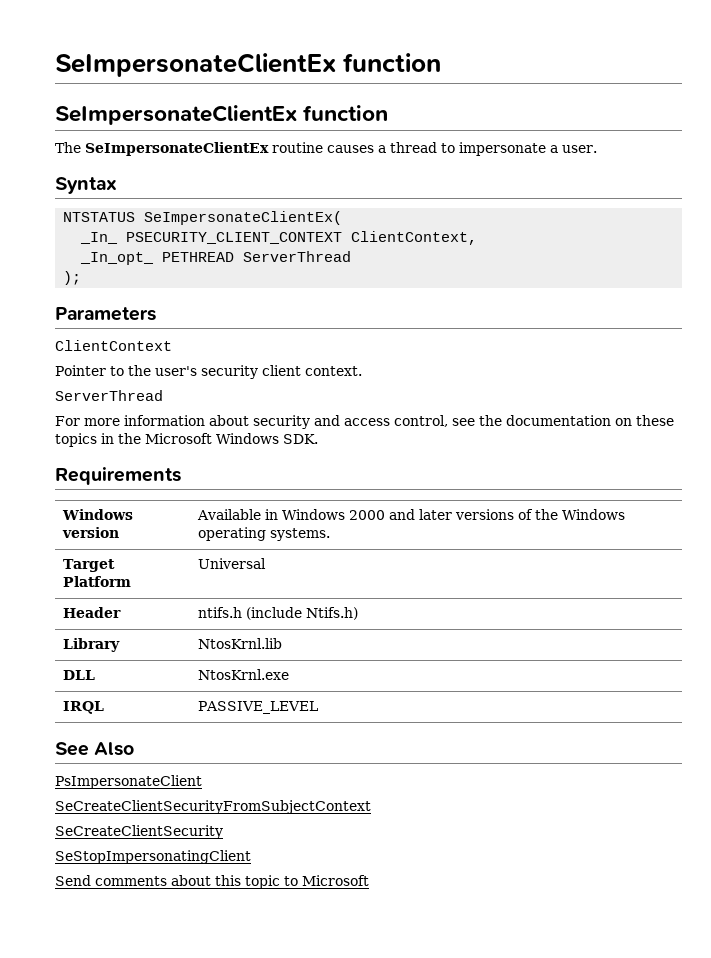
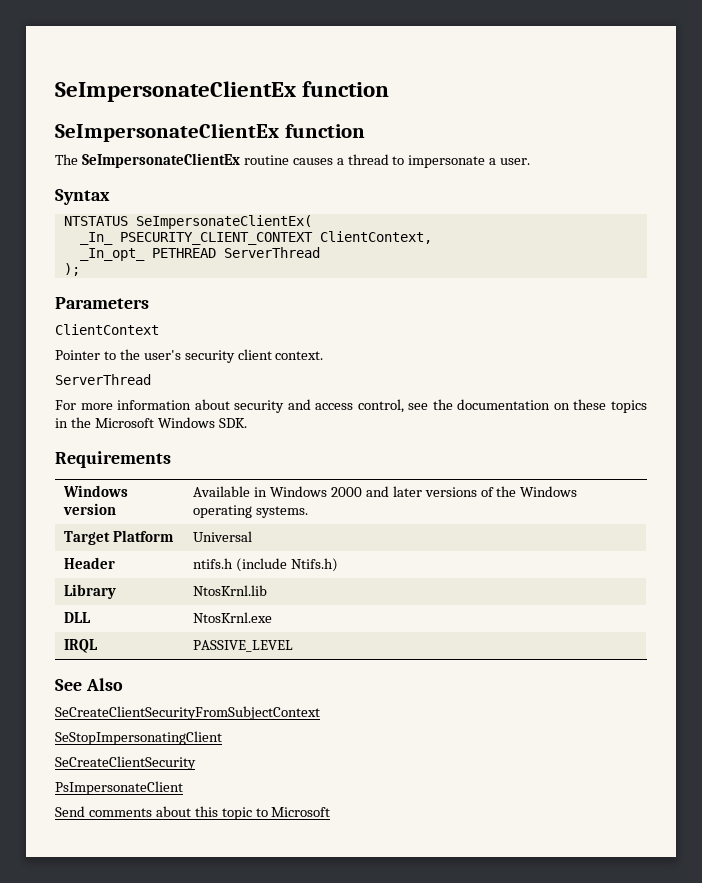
- PsImpersonateClient
  SeCreateClientSecurityFromSubjectContext
+ SeStopImpersonatingClient
- SeStopImpersonatingClient
+ PsImpersonateClient

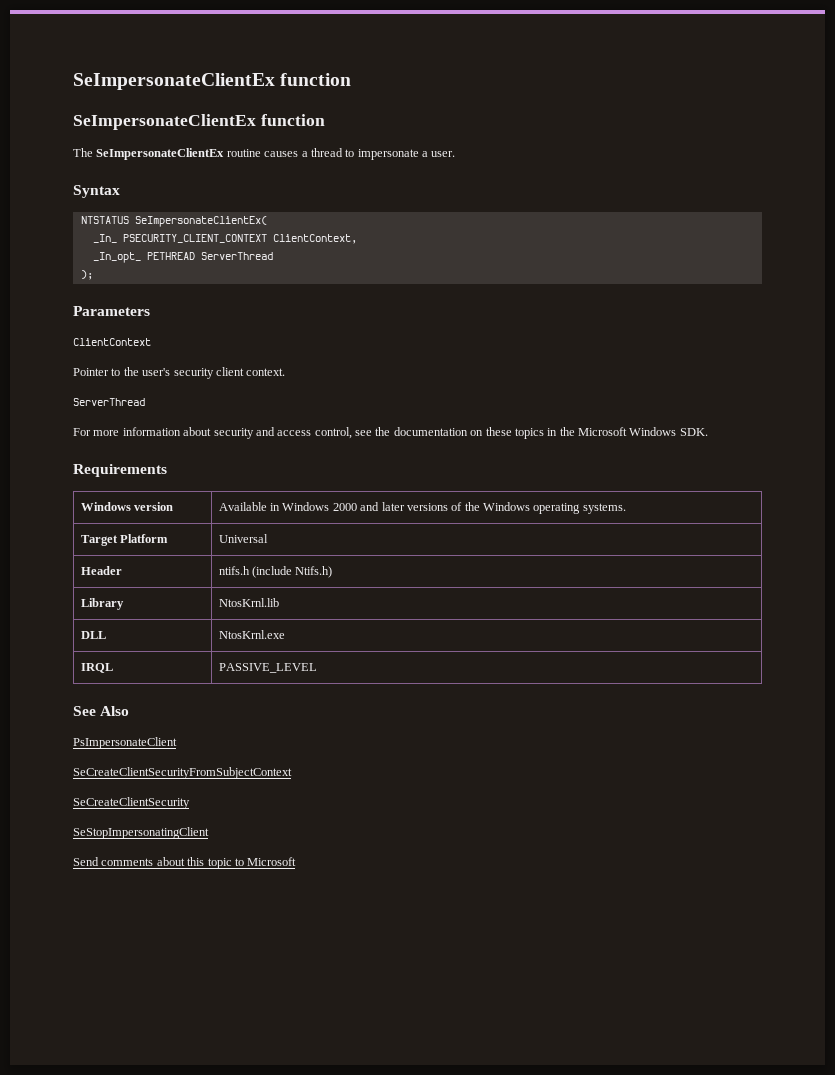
+ PsImpersonateClient
- SeStopImpersonatingClient
- PsImpersonateClient
+ SeStopImpersonatingClient

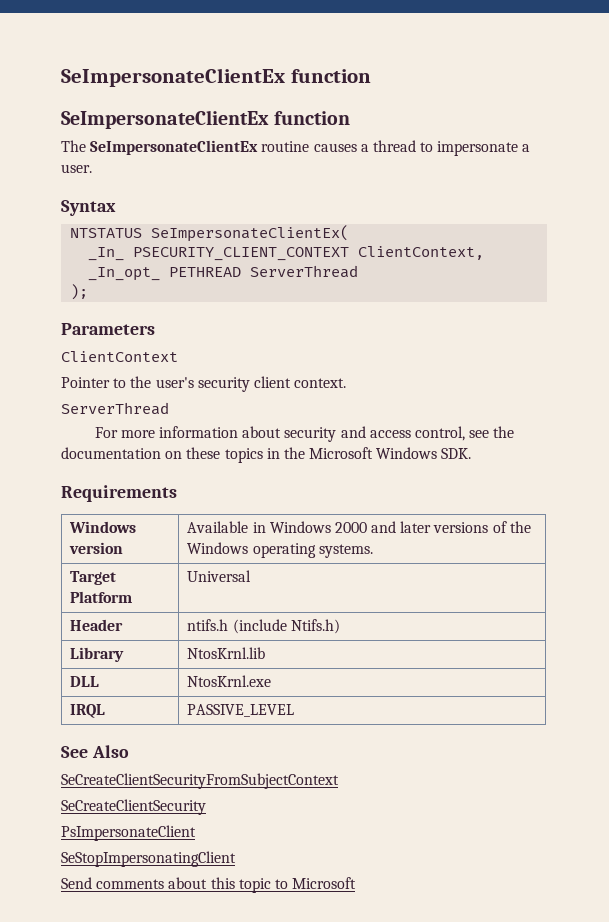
- PsImpersonateClient
+ PsImpersonateClient

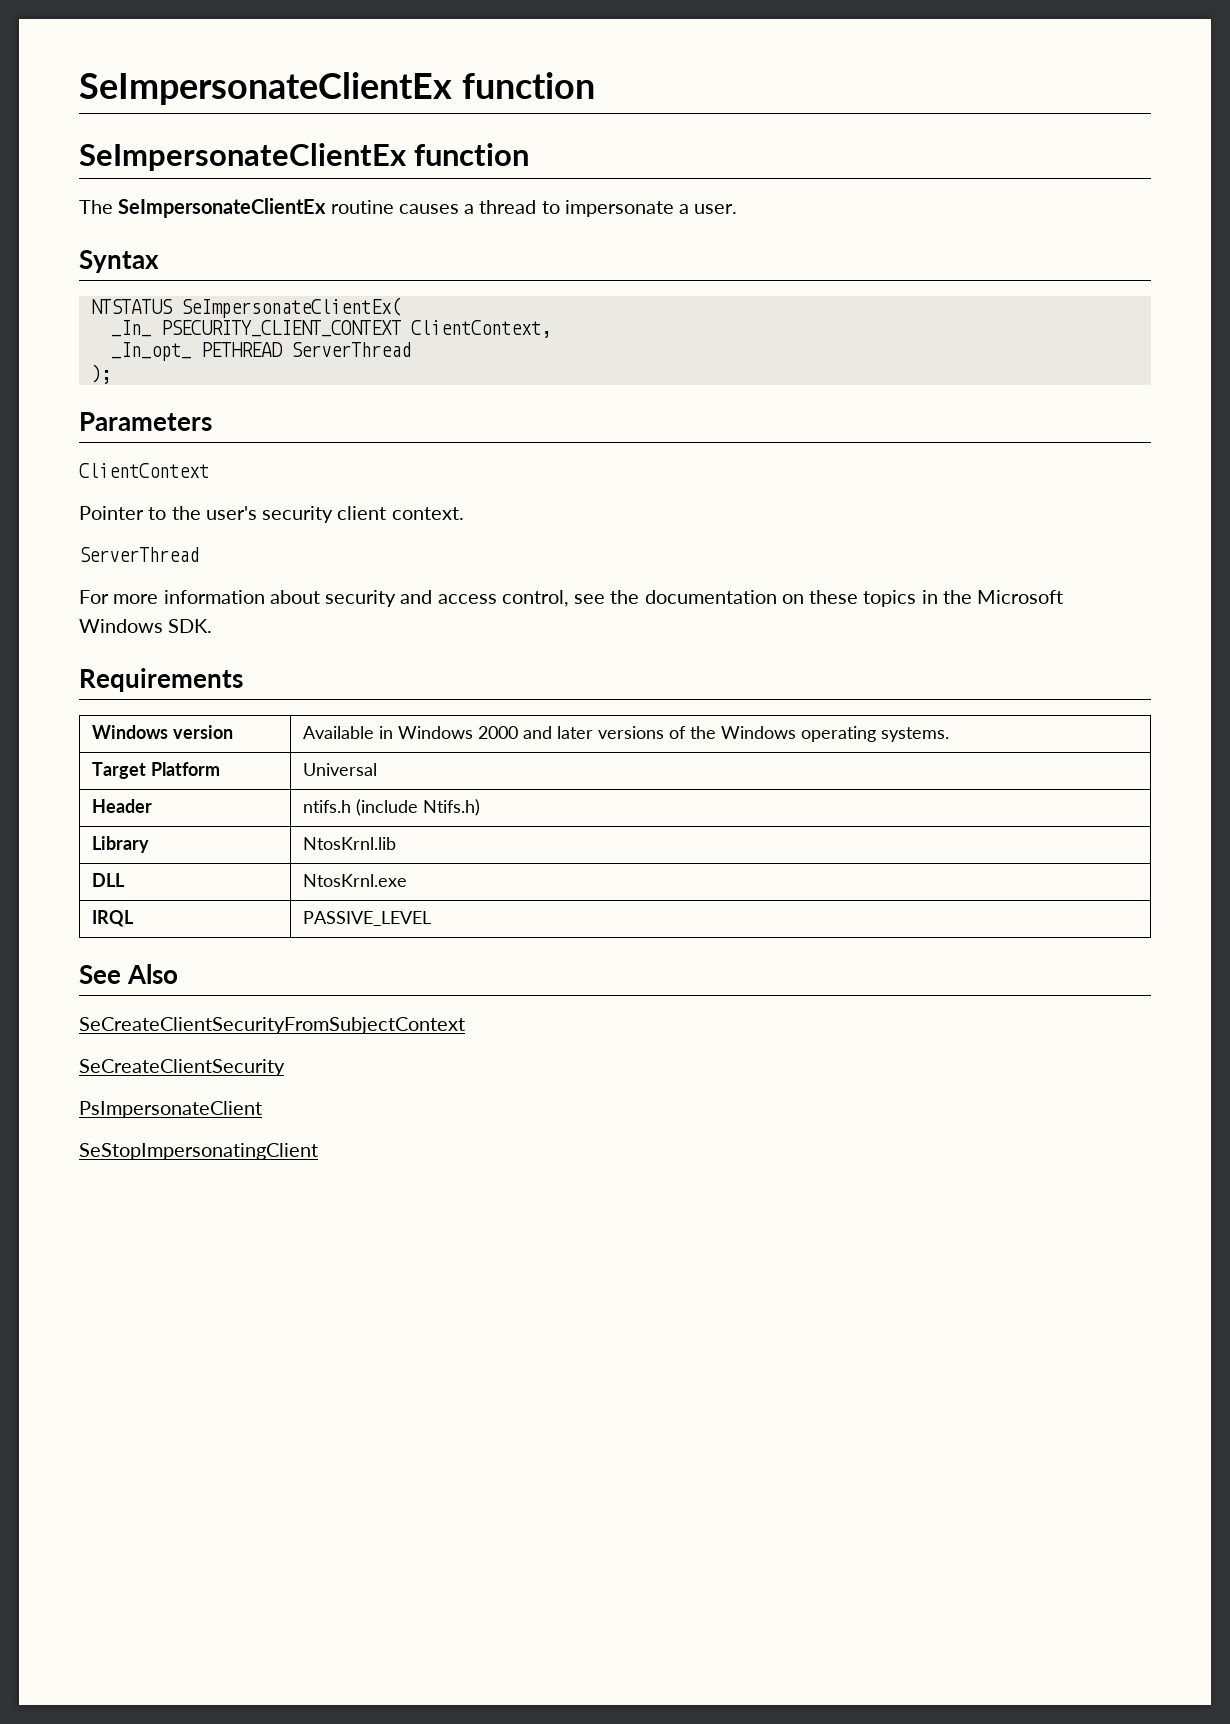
- Send comments about this topic to Microsoft

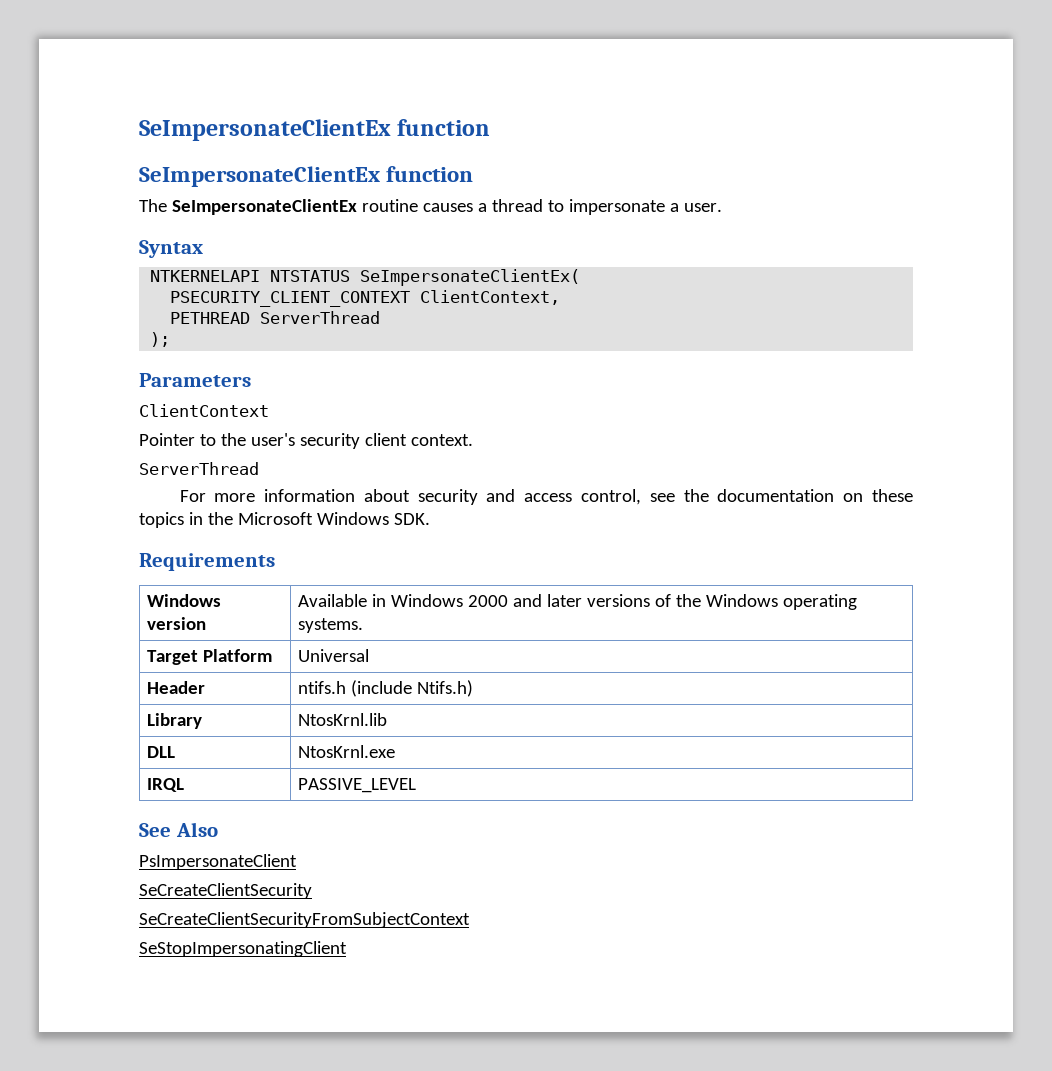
- NTSTATUS SeImpersonateClientEx(
+ NTKERNELAPI NTSTATUS SeImpersonateClientEx(
- _In_ PSECURITY_CLIENT_CONTEXT ClientContext,
+ PSECURITY_CLIENT_CONTEXT ClientContext,
- _In_opt_ PETHREAD ServerThread
+ PETHREAD ServerThread
- SeCreateClientSecurityFromSubjectContext
+ PsImpersonateClient
- PsImpersonateClient
+ SeCreateClientSecurityFromSubjectContext

